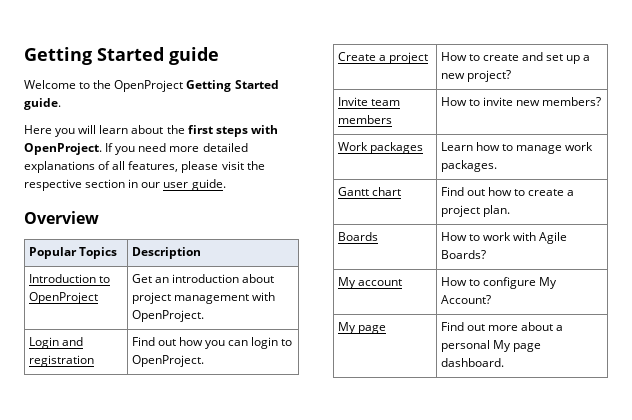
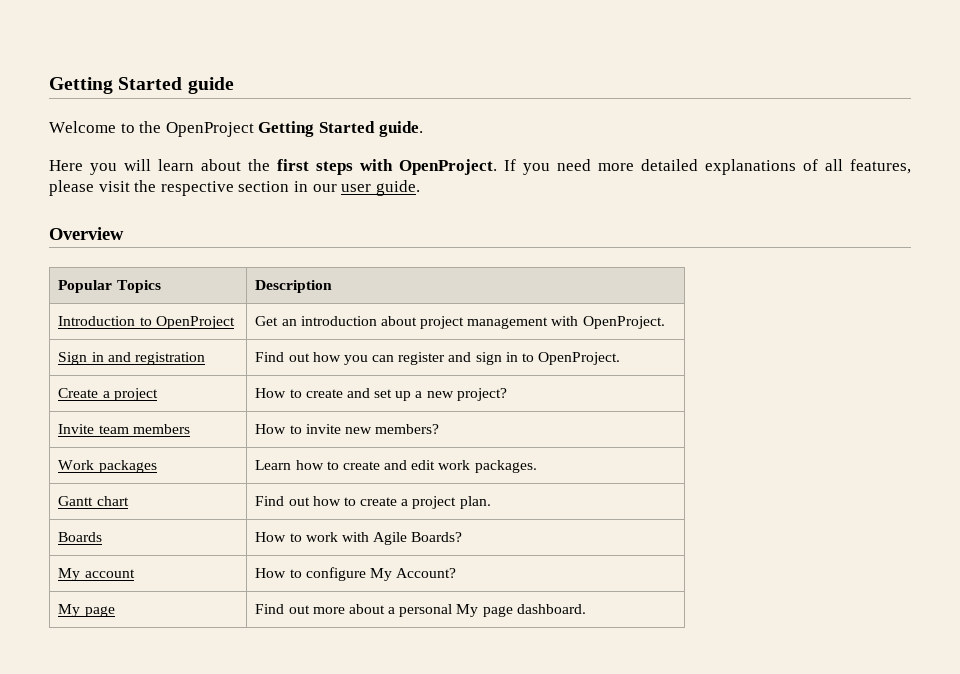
- Login and registration | Find out how you can login to OpenProject.
+ Sign in and registration | Find out how you can register and sign in to OpenProject.
- Work packages | Learn how to manage work packages.
+ Work packages | Learn how to create and edit work packages.

